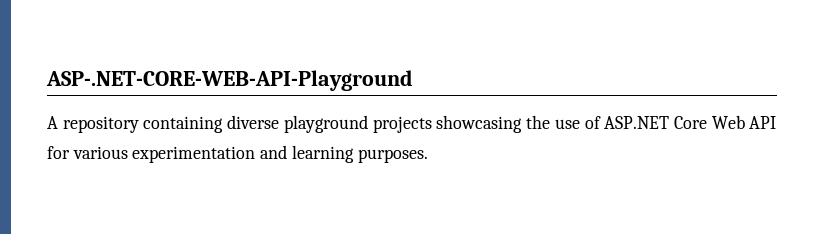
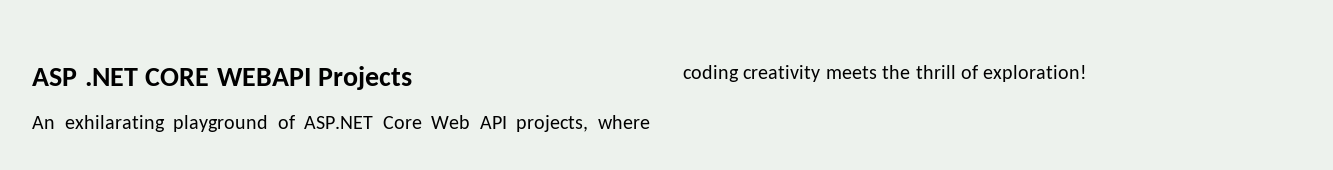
- ASP-.NET-CORE-WEB-API-Playground
- A repository containing diverse playground projects showcasing the use of ASP.NET Core Web API for various experimentation and learning purposes.
+ ASP .NET CORE WEBAPI Projects
+ An exhilarating playground of ASP.NET Core Web API projects, where coding creativity meets the thrill of exploration!

